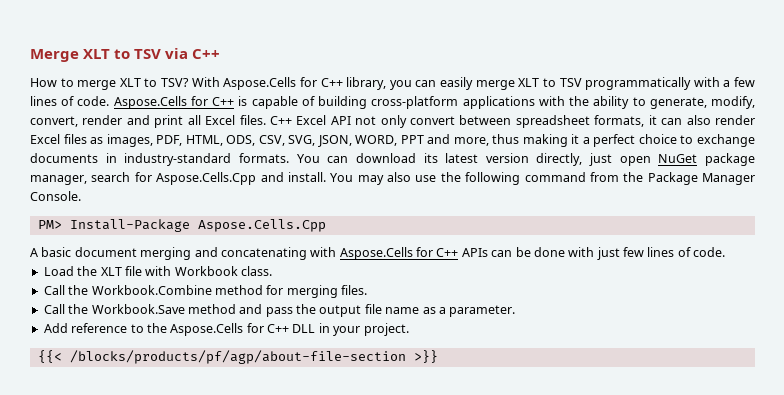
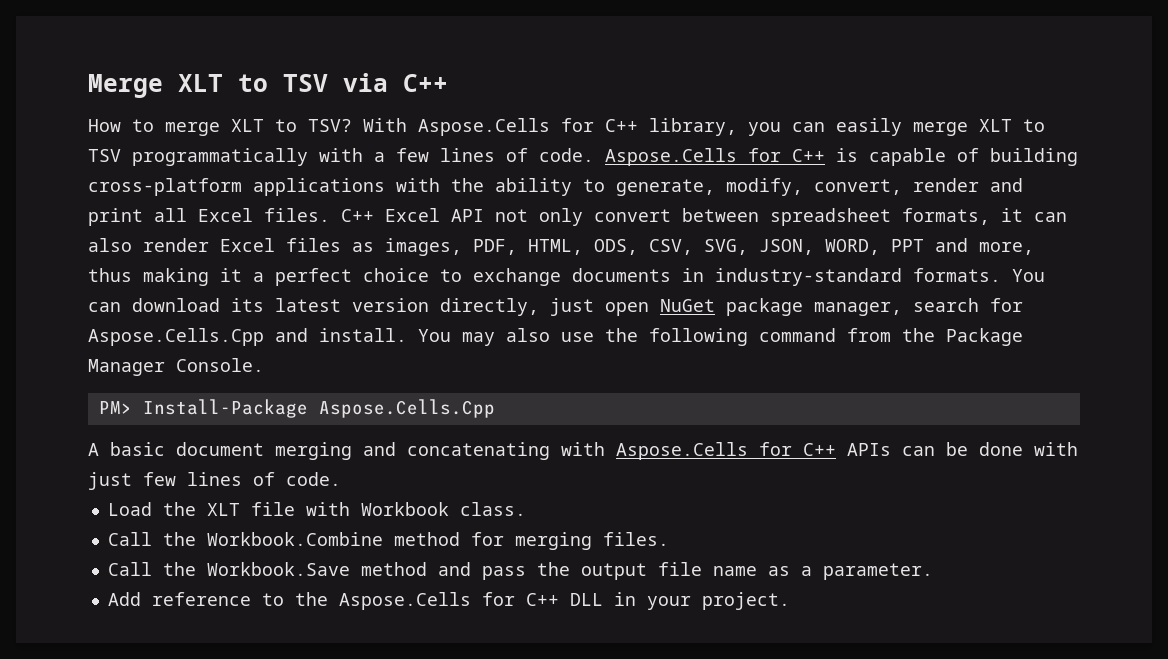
- {{< /blocks/products/pf/agp/about-file-section >}}

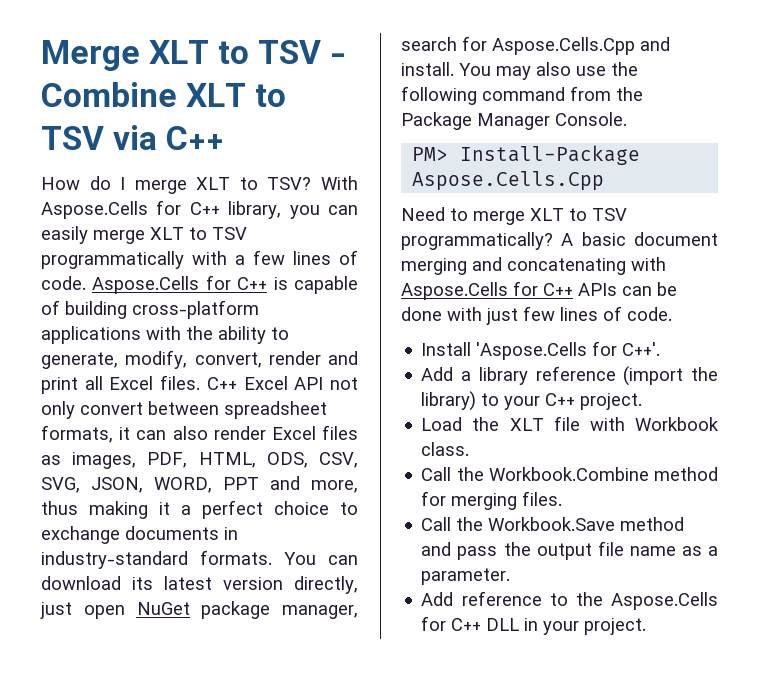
- Merge XLT to TSV via C++
+ Merge XLT to TSV - Combine XLT to TSV via C++
- How to merge XLT to TSV?
+ How do I merge XLT to TSV?
+ Need to merge XLT to TSV programmatically?
+ Install 'Aspose.Cells for C++'.
+ Add a library reference (import the library) to your C++ project.

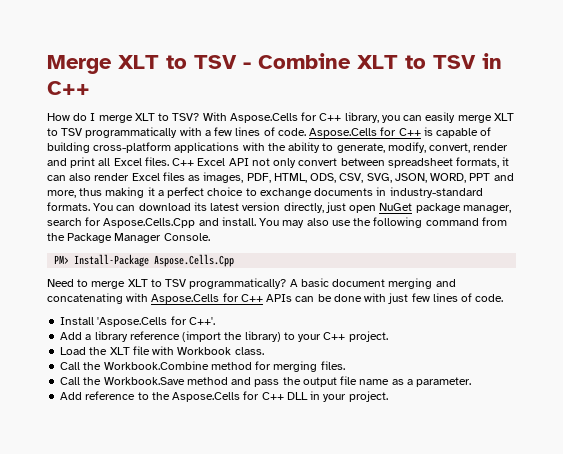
- Merge XLT to TSV - Combine XLT to TSV via C++
+ Merge XLT to TSV - Combine XLT to TSV in C++

